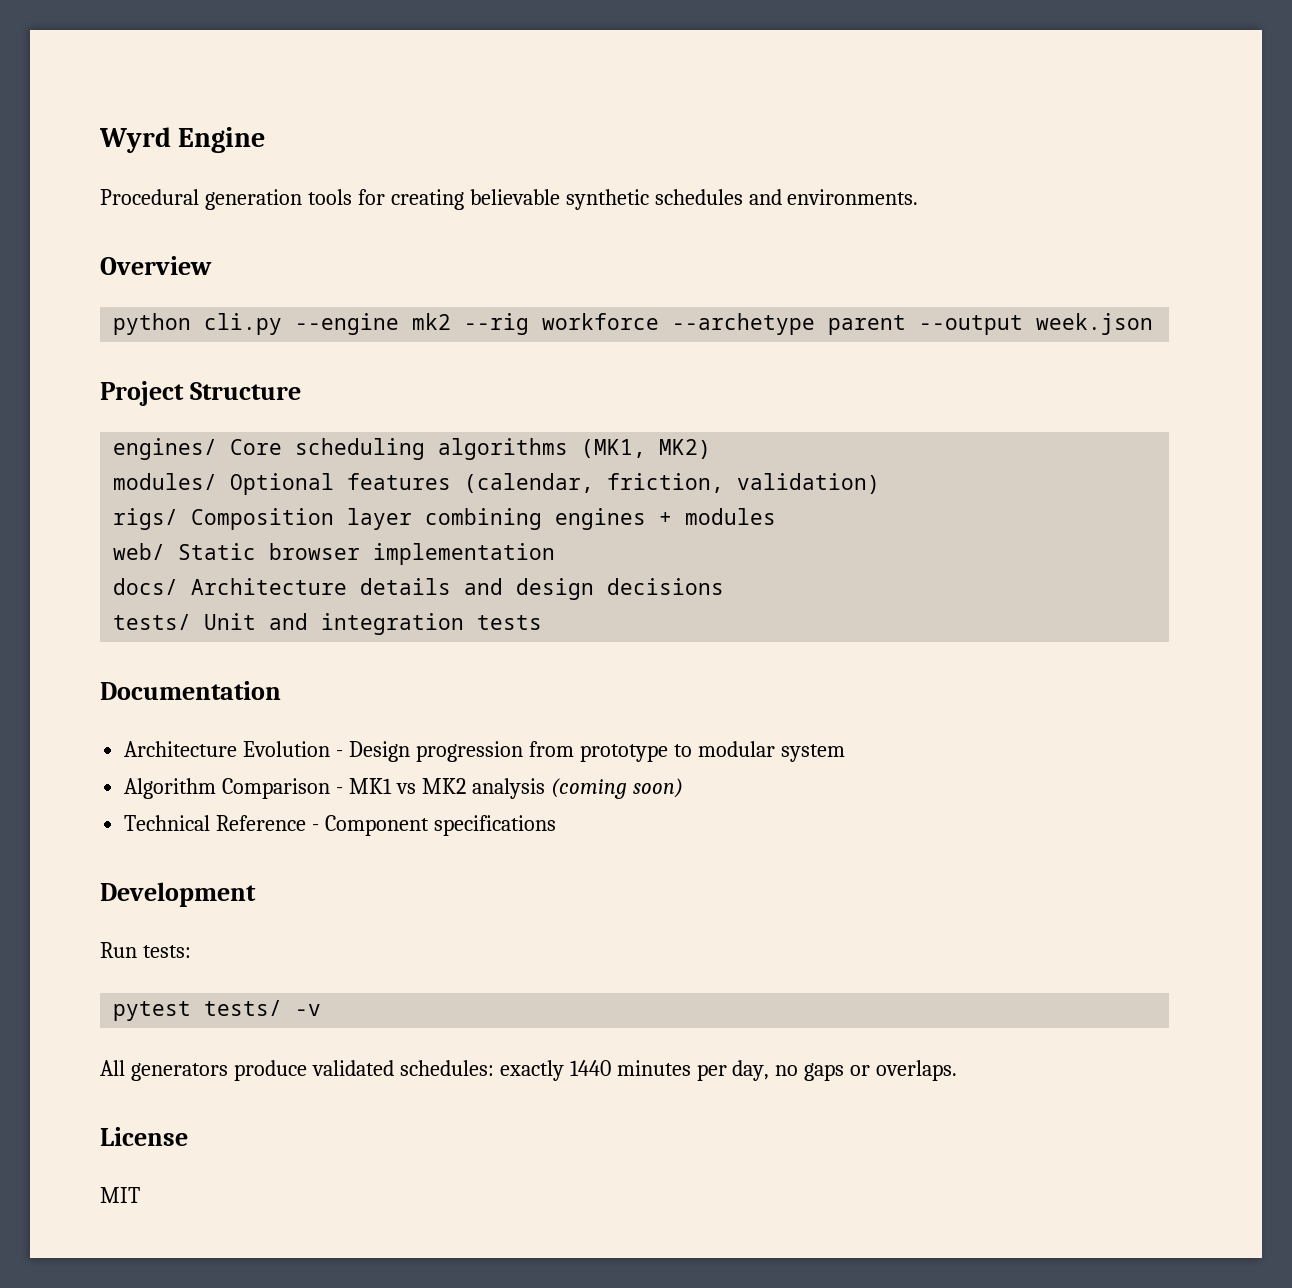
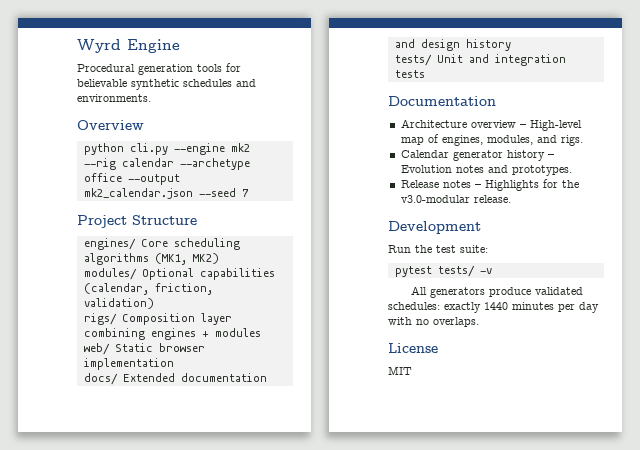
- Procedural generation tools for creating believable synthetic schedules and environments.
+ Procedural generation tools for believable synthetic schedules and environments.
- python cli.py --engine mk2 --rig workforce --archetype parent --output week.json
+ python cli.py --engine mk2 --rig calendar --archetype office --output mk2_calendar.json --seed 7
- modules/ Optional features (calendar, friction, validation)
+ modules/ Optional capabilities (calendar, friction, validation)
- docs/ Architecture details and design decisions
+ docs/ Extended documentation and design history
- Architecture Evolution - Design progression from prototype to modular system
- Algorithm Comparison - MK1 vs MK2 analysis (coming soon)
- Technical Reference - Component specifications
+ Architecture overview – High-level map of engines, modules, and rigs.
+ Calendar generator history – Evolution notes and prototypes.
+ Release notes – Highlights for the v3.0-modular release.
- Run tests:
+ Run the test suite:
- All generators produce validated schedules: exactly 1440 minutes per day, no gaps or overlaps.
+ All generators produce validated schedules: exactly 1440 minutes per day with no overlaps.

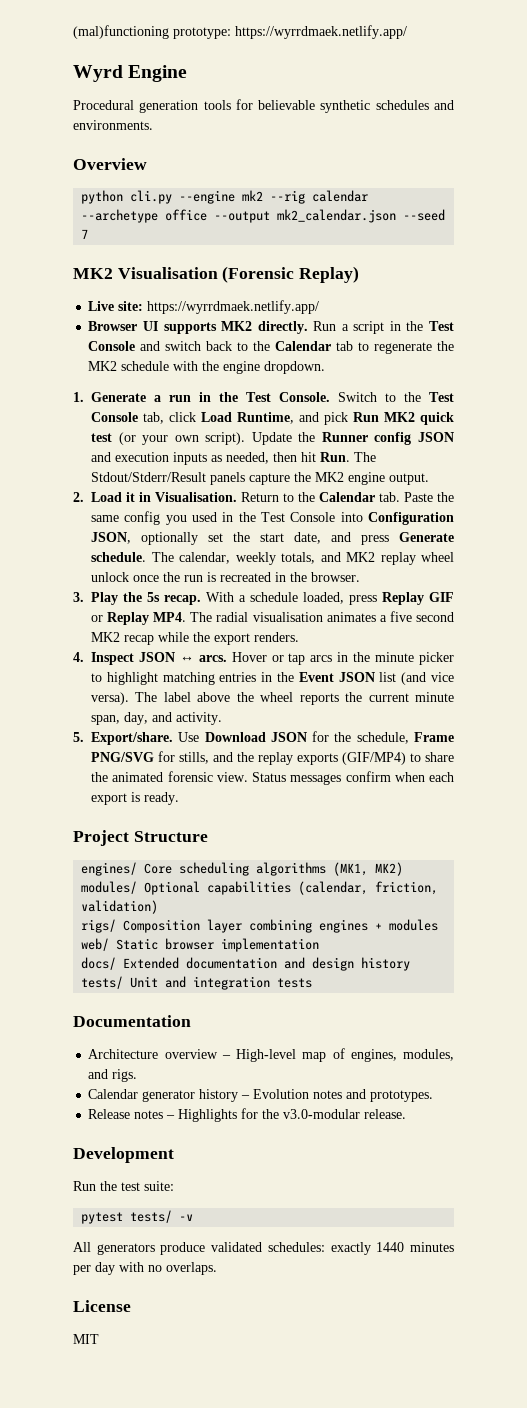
+ (mal)functioning prototype: https://wyrrdmaek.netlify.app/
+ MK2 Visualisation (Forensic Replay)
+ Live site: https://wyrrdmaek.netlify.app/
+ Browser UI supports MK2 directly. Run a script in the Test Console and switch back to the Calendar tab to regenerate the MK2 schedule with the engine dropdown.
+ 1. Generate a run in the Test Console. Switch to the Test Console tab, click Load Runtime, and pick Run MK2 quick test (or your own script). Update the Runner config JSON and execution inputs as needed, then hit Run. The Stdout/Stderr/Result panels capture the MK2 engine output.
+ 2. Load it in Visualisation. Return to the Calendar tab. Paste the same config you used in the Test Console into Configuration JSON, optionally set the start date, and press Generate schedule. The calendar, weekly totals, and MK2 replay wheel unlock once the run is recreated in the browser.
+ 3. Play the 5s recap. With a schedule loaded, press Replay GIF or Replay MP4. The radial visualisation animates a five second MK2 recap while the export renders.
+ 4. Inspect JSON ↔ arcs. Hover or tap arcs in the minute picker to highlight matching entries in the Event JSON list (and vice versa). The label above the wheel reports the current minute span, day, and activity.
+ 5. Export/share. Use Download JSON for the schedule, Frame PNG/SVG for stills, and the replay exports (GIF/MP4) to share the animated forensic view. Status messages confirm when each export is ready.

